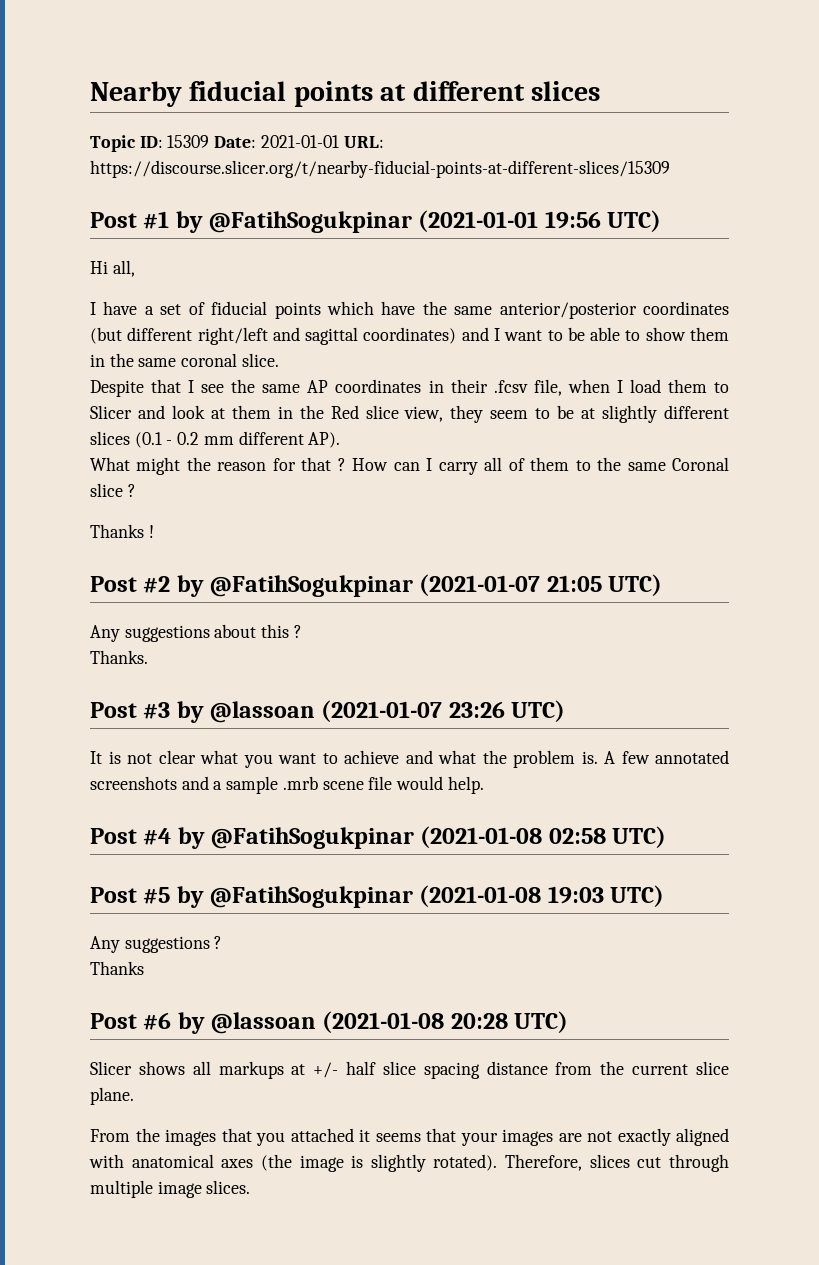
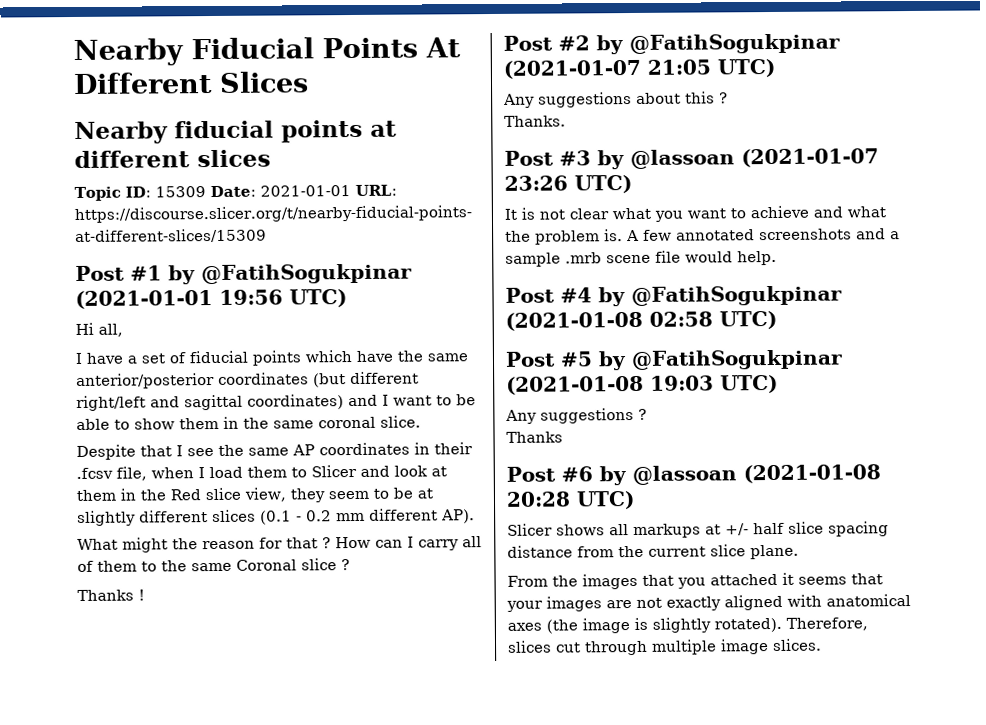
+ Nearby Fiducial Points At Different Slices

